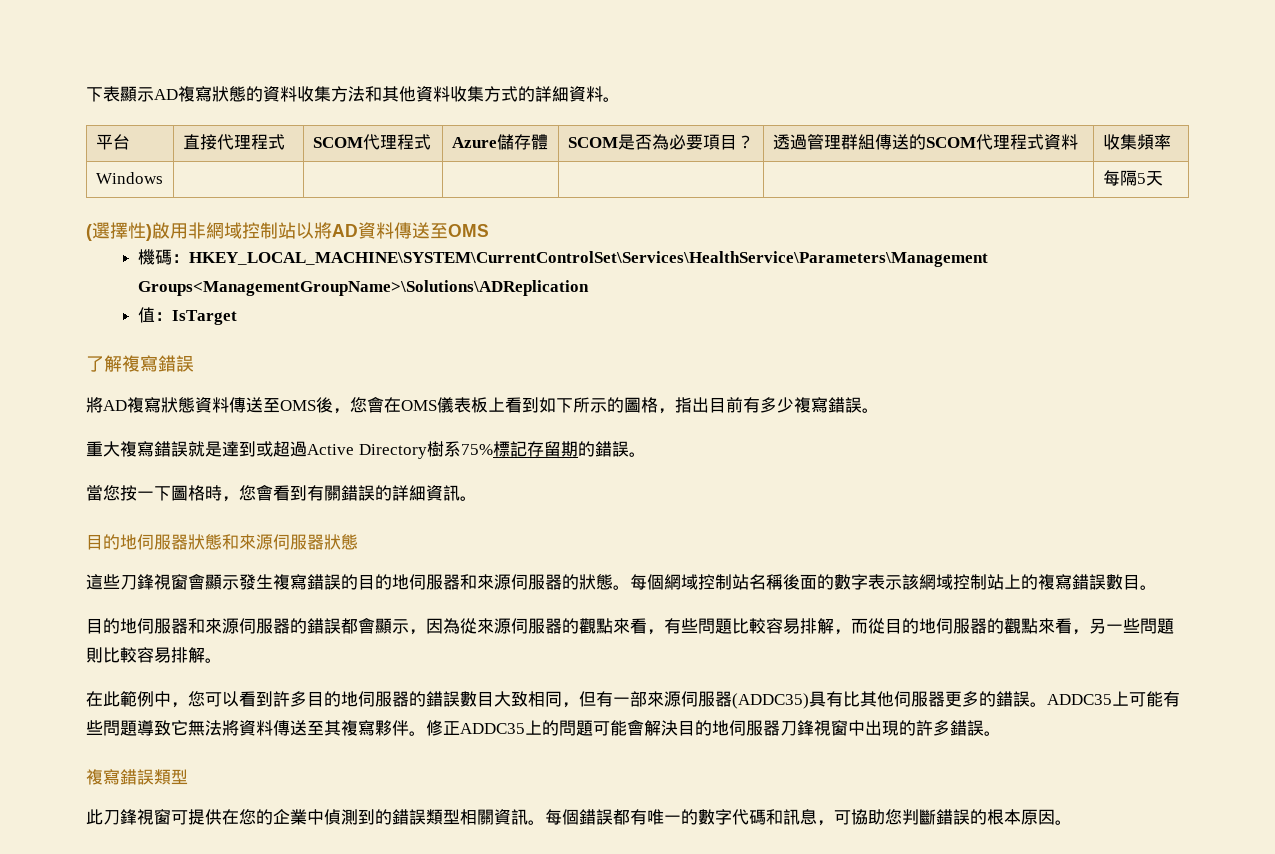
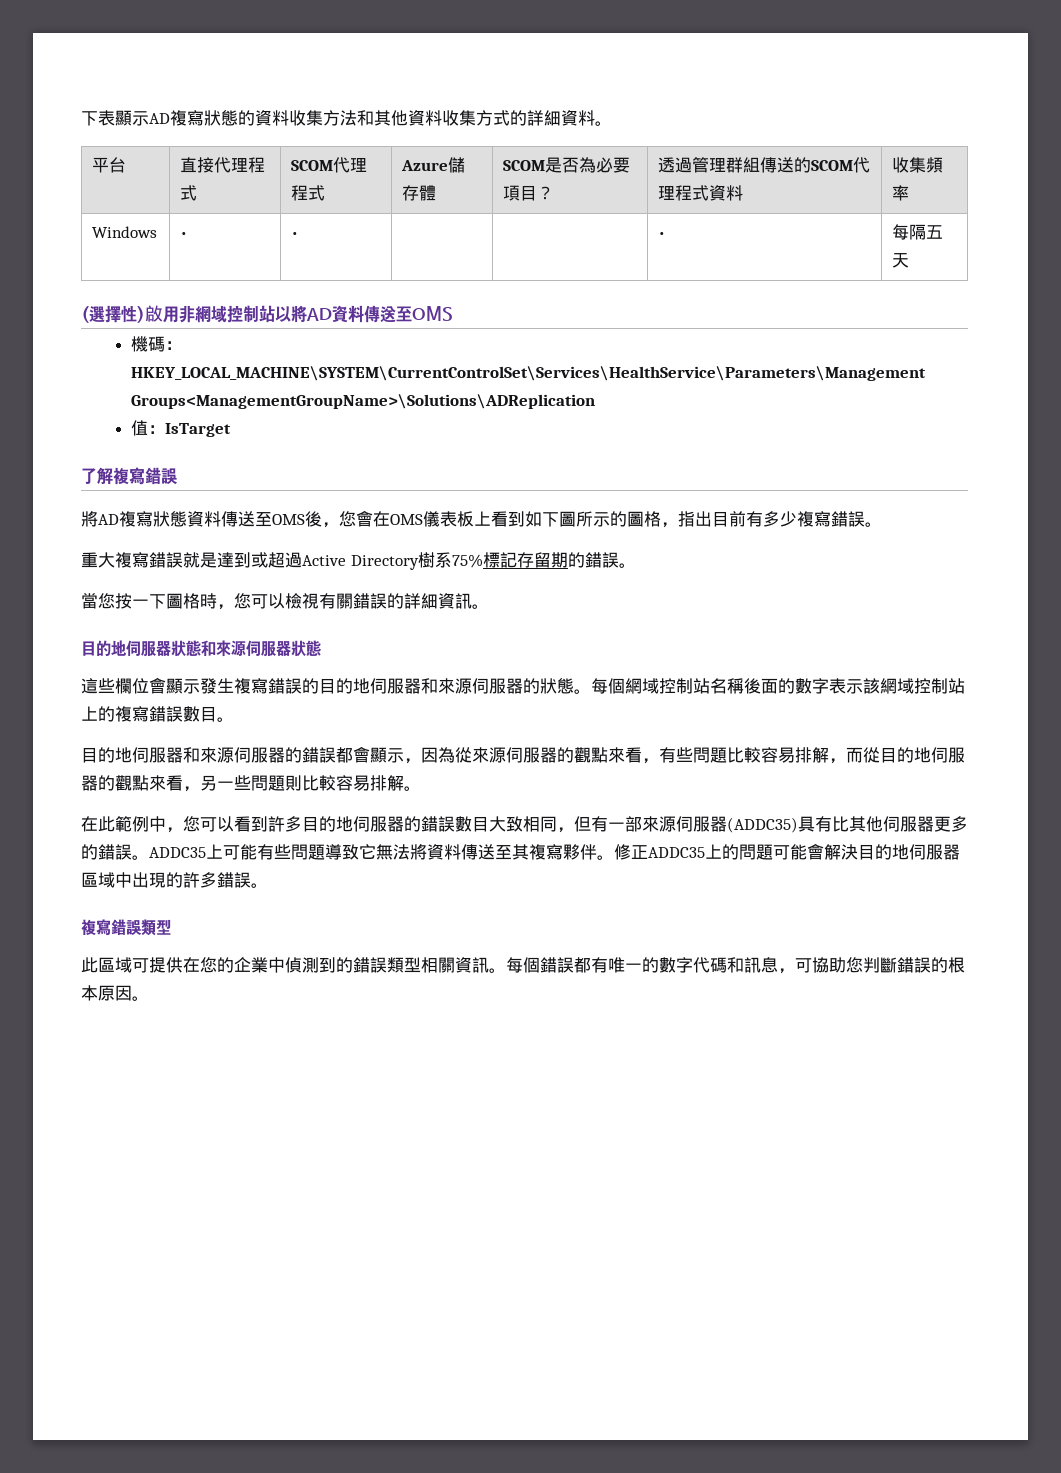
- Windows | | | | | | 每隔5天
+ Windows | • | • | | | • | 每隔五天
- 將AD複寫狀態資料傳送至OMS後，您會在OMS儀表板上看到如下所示的圖格，指出目前有多少複寫錯誤。
+ 將AD複寫狀態資料傳送至OMS後，您會在OMS儀表板上看到如下圖所示的圖格，指出目前有多少複寫錯誤。
- 當您按一下圖格時，您會看到有關錯誤的詳細資訊。
+ 當您按一下圖格時，您可以檢視有關錯誤的詳細資訊。
- 這些刀鋒視窗會顯示發生複寫錯誤的目的地伺服器和來源伺服器的狀態。
+ 這些欄位會顯示發生複寫錯誤的目的地伺服器和來源伺服器的狀態。
- 修正ADDC35上的問題可能會解決目的地伺服器刀鋒視窗中出現的許多錯誤。
+ 修正ADDC35上的問題可能會解決目的地伺服器區域中出現的許多錯誤。
- 此刀鋒視窗可提供在您的企業中偵測到的錯誤類型相關資訊。
+ 此區域可提供在您的企業中偵測到的錯誤類型相關資訊。

